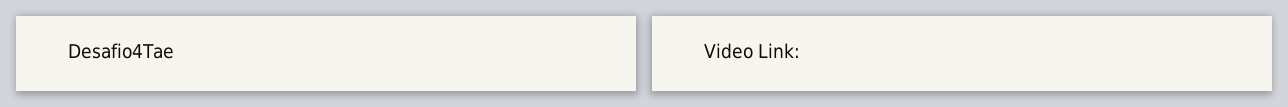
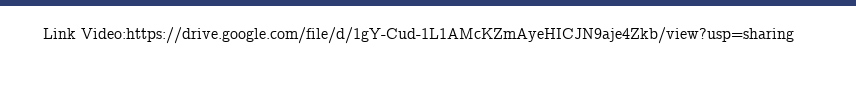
- Desafio4Tae
- Video Link:
+ Link Video:https://drive.google.com/file/d/1gY-Cud-1L1AMcKZmAyeHICJN9aje4Zkb/view?usp=sharing

